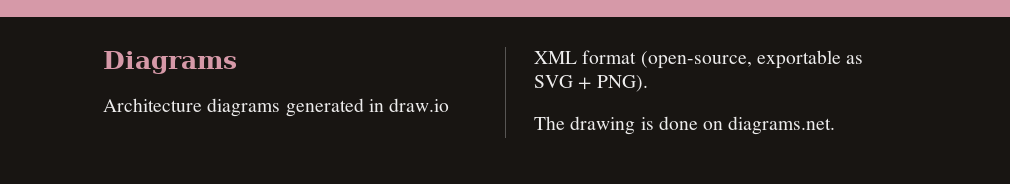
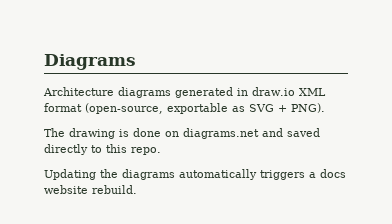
- The drawing is done on diagrams.net.
+ The drawing is done on diagrams.net and saved directly to this repo.
+ Updating the diagrams automatically triggers a docs website rebuild.

